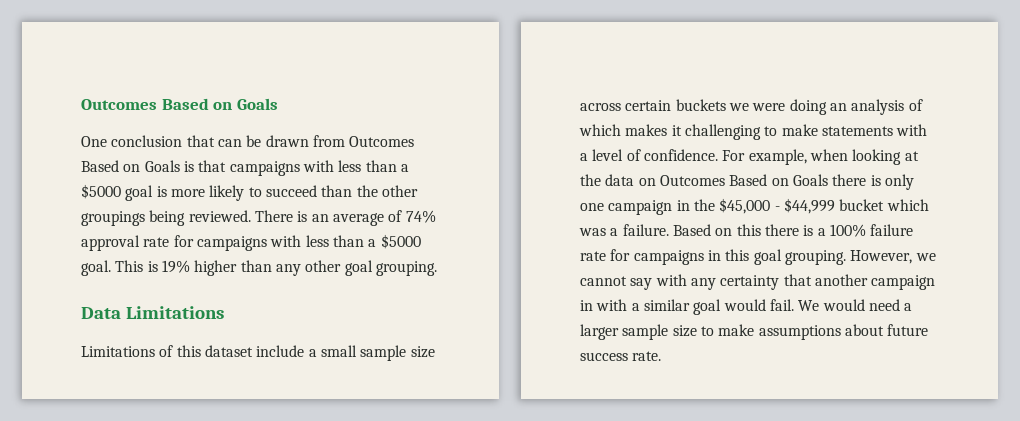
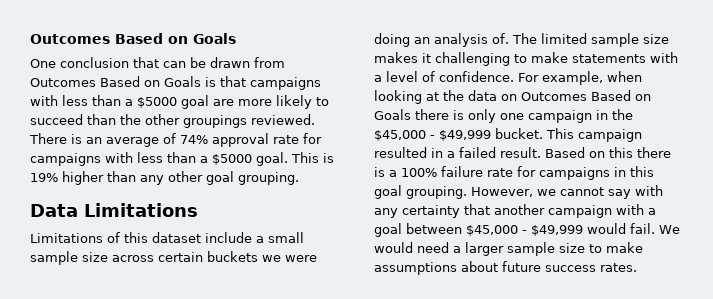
- One conclusion that can be drawn from Outcomes Based on Goals is that campaigns with less than a $5000 goal is more likely to succeed than the other groupings being reviewed.
+ One conclusion that can be drawn from Outcomes Based on Goals is that campaigns with less than a $5000 goal are more likely to succeed than the other groupings reviewed.
- Limitations of this dataset include a small sample size across certain buckets we were doing an analysis of which makes it challenging to make statements with a level of confidence.
+ Limitations of this dataset include a small sample size across certain buckets we were doing an analysis of. The limited sample size makes it challenging to make statements with a level of confidence.
- For example, when looking at the data on Outcomes Based on Goals there is only one campaign in the $45,000 - $44,999 bucket which was a failure.
+ For example, when looking at the data on Outcomes Based on Goals there is only one campaign in the $45,000 - $49,999 bucket. This campaign resulted in a failed result.
- However, we cannot say with any certainty that another campaign in with a similar goal would fail.
+ However, we cannot say with any certainty that another campaign with a goal between $45,000 - $49,999 would fail.
- We would need a larger sample size to make assumptions about future success rate.
+ We would need a larger sample size to make assumptions about future success rates.

